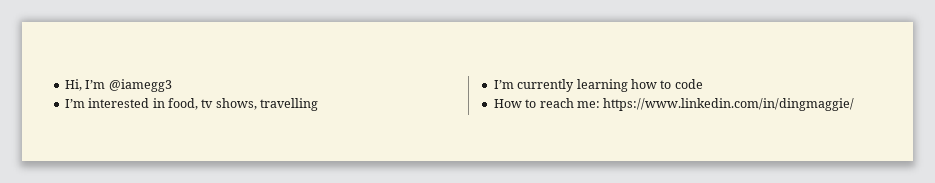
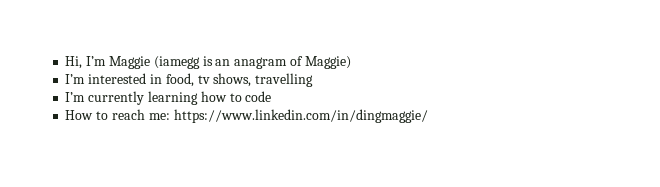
- Hi, I’m @iamegg3
+ Hi, I’m Maggie (iamegg is an anagram of Maggie)

